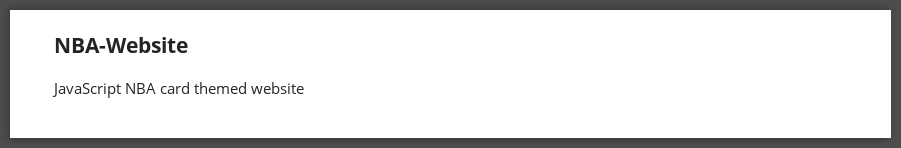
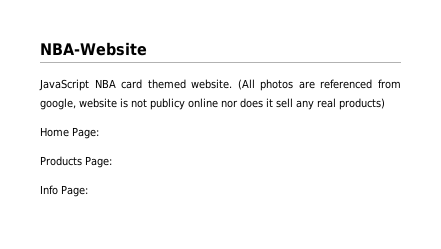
- JavaScript NBA card themed website
+ JavaScript NBA card themed website. (All photos are referenced from google, website is not publicy online nor does it sell any real products)
+ Home Page:
+ Products Page:
+ Info Page:

